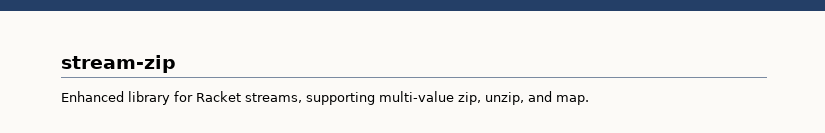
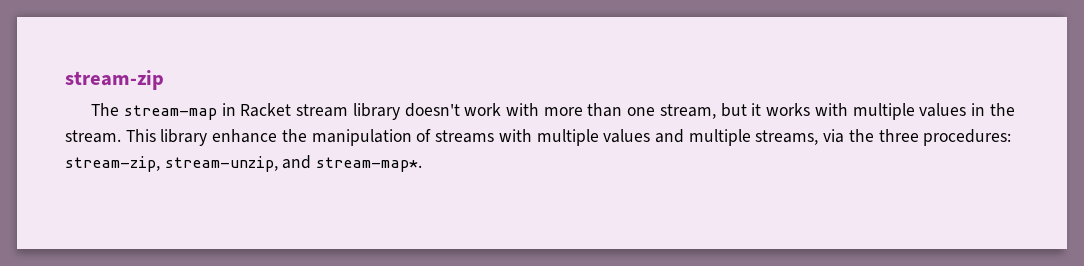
- Enhanced library for Racket streams, supporting multi-value zip, unzip, and map.
+ The stream-map in Racket stream library doesn't work with more than one stream, but it works with multiple values in the stream. This library enhance the manipulation of streams with multiple values and multiple streams, via the three procedures: stream-zip, stream-unzip, and stream-map*.

